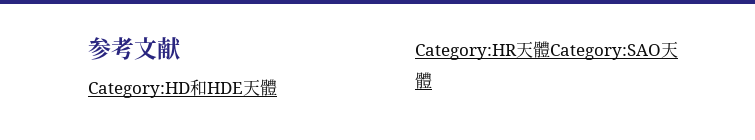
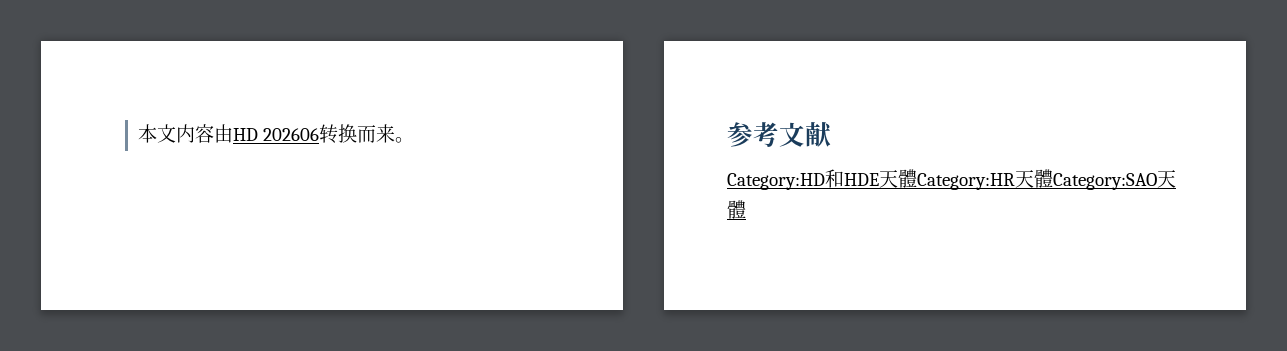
+ 本文内容由HD 202606转换而来。

